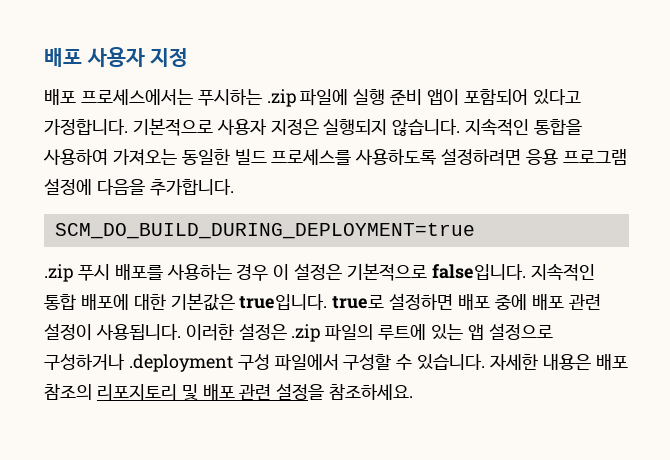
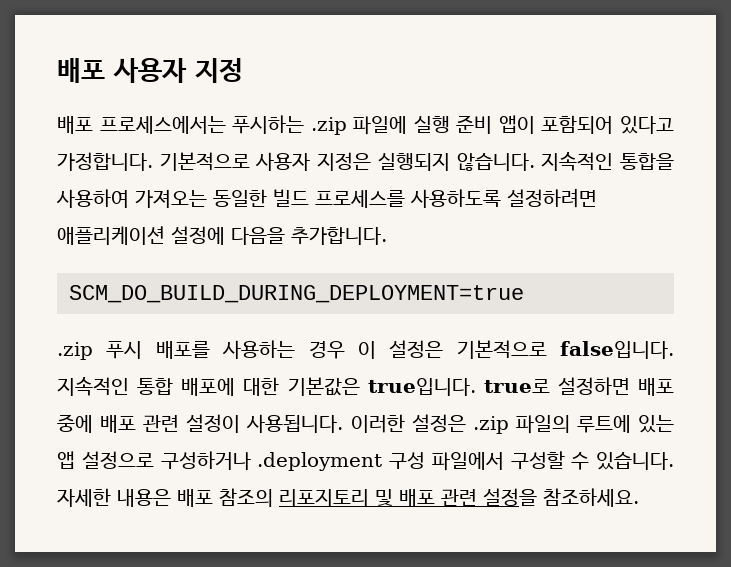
- 지속적인 통합을 사용하여 가져오는 동일한 빌드 프로세스를 사용하도록 설정하려면 응용 프로그램 설정에 다음을 추가합니다.
+ 지속적인 통합을 사용하여 가져오는 동일한 빌드 프로세스를 사용하도록 설정하려면 애플리케이션 설정에 다음을 추가합니다.

